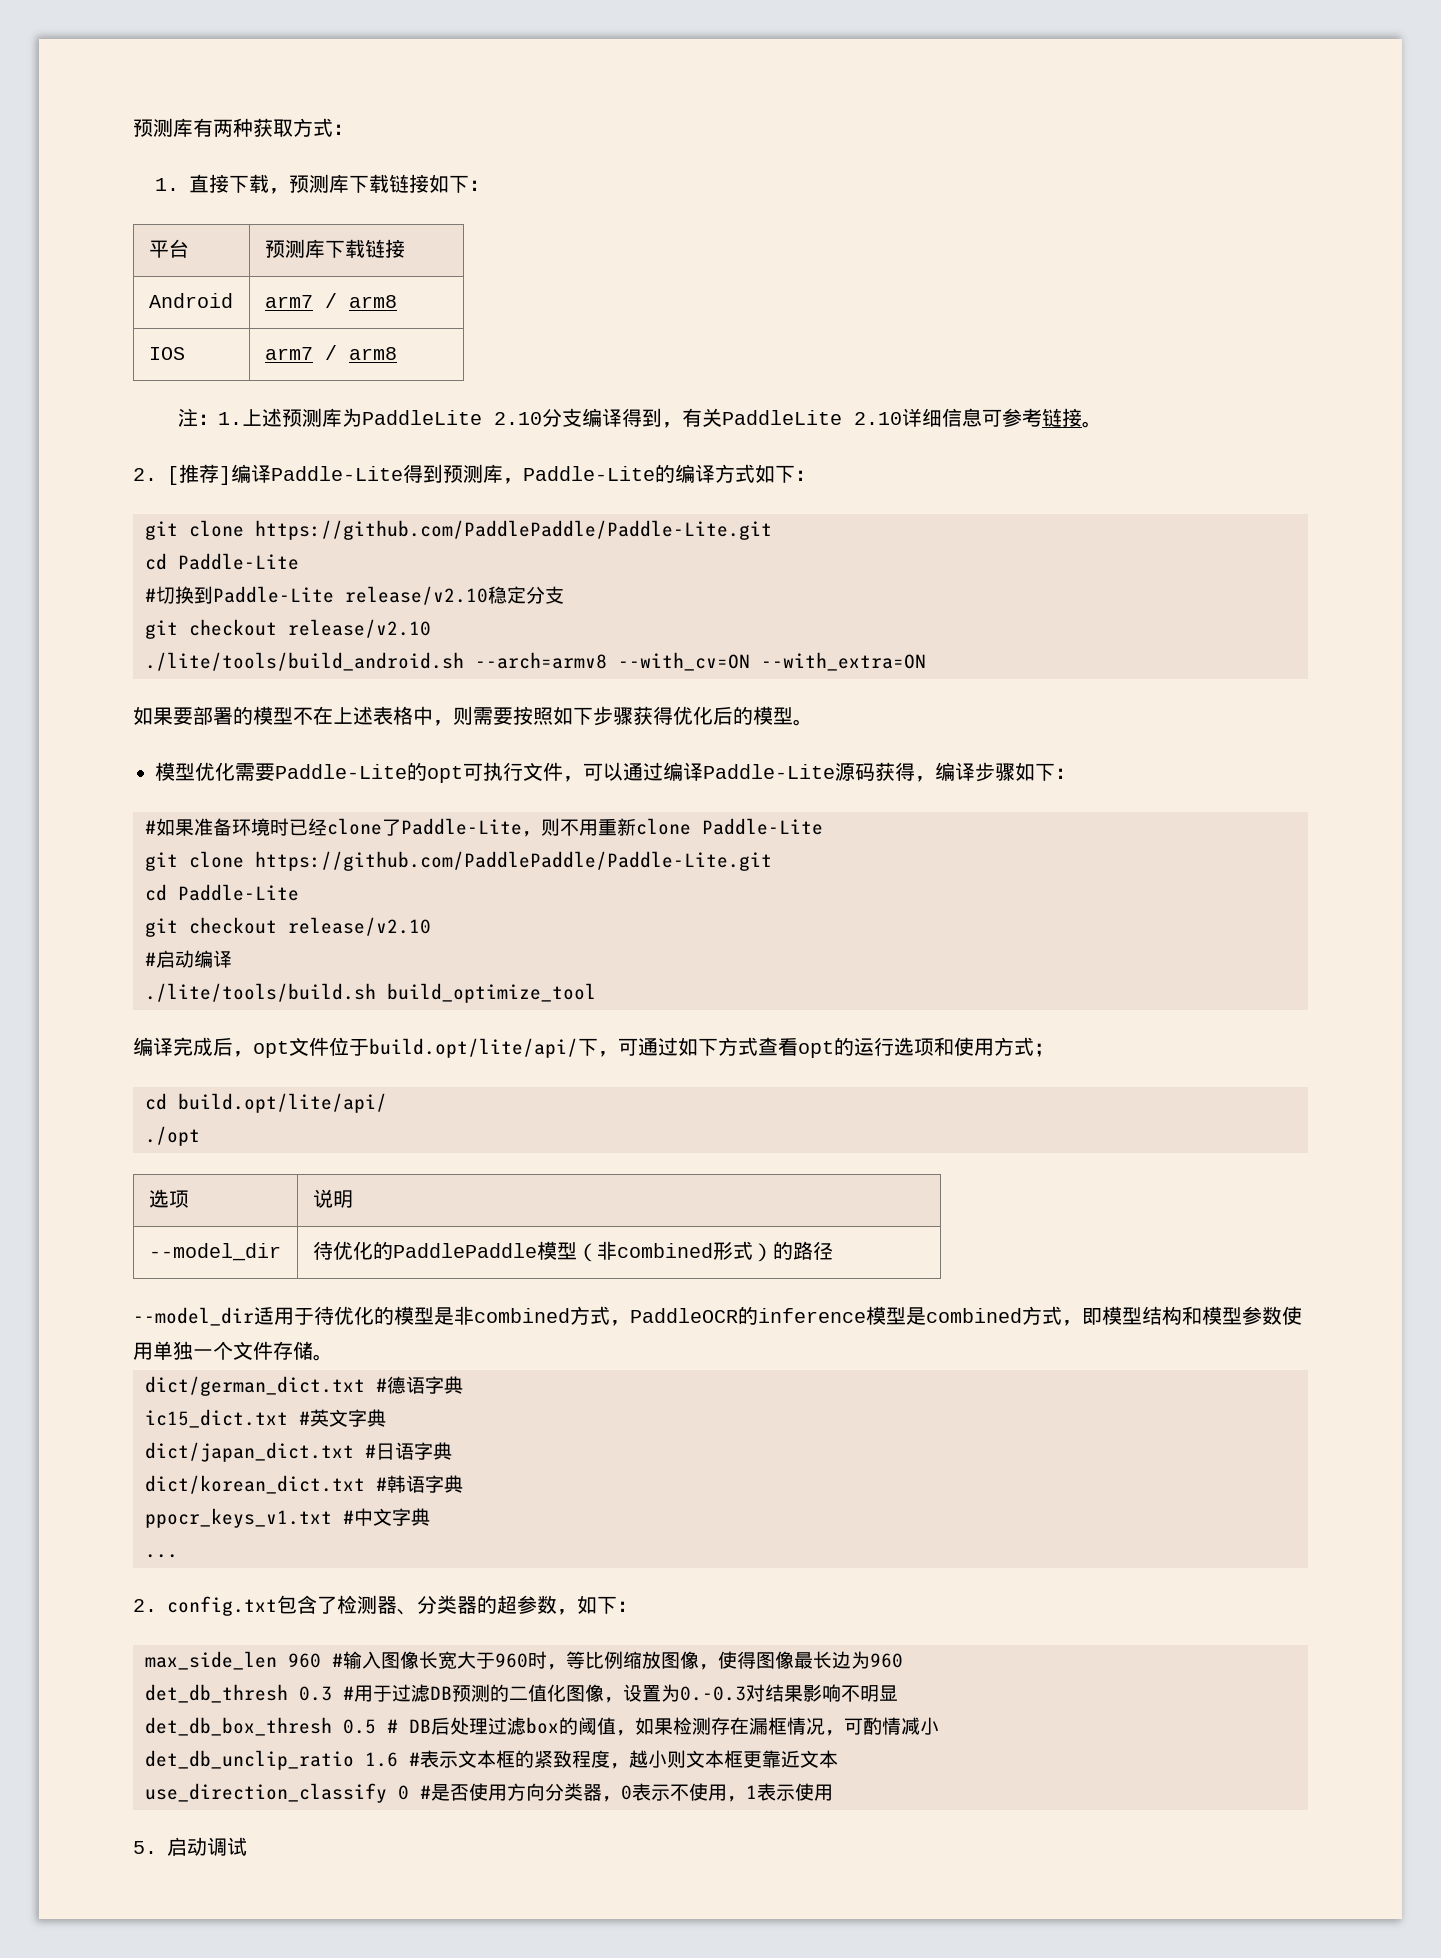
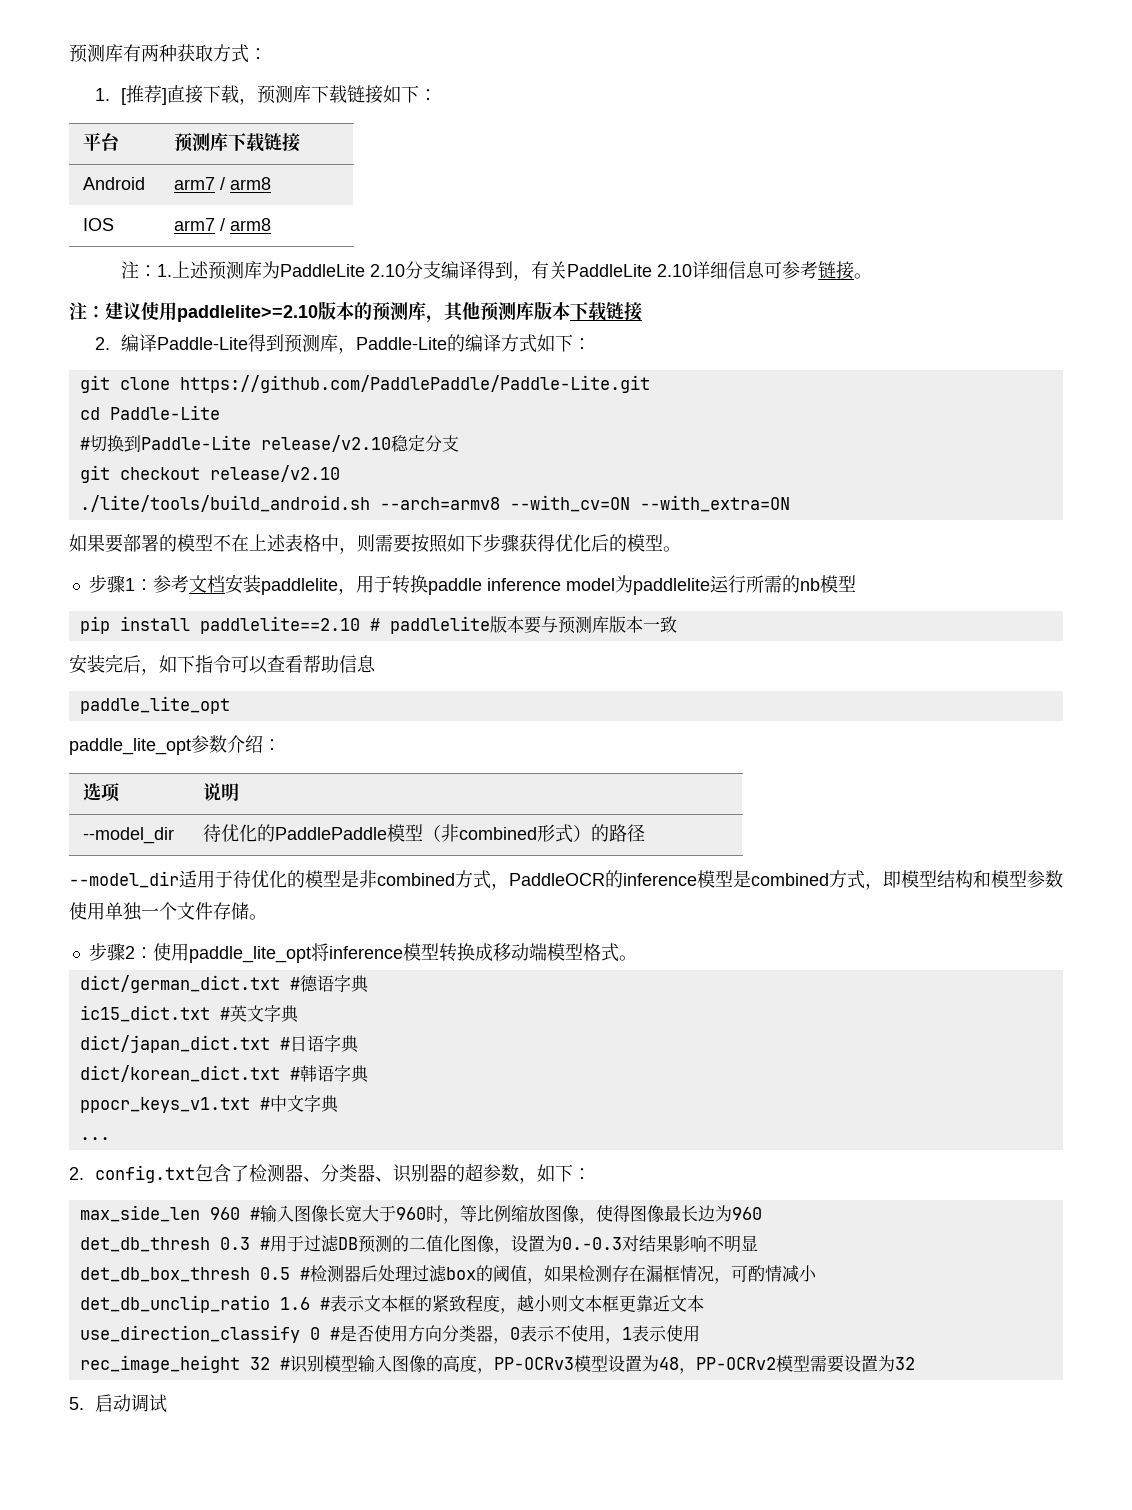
- 1.直接下载，预测库下载链接如下：
+ 1. [推荐]直接下载，预测库下载链接如下：
- 2. [推荐]编译Paddle-Lite得到预测库，Paddle-Lite的编译方式如下：
+ 注：建议使用paddlelite>=2.10版本的预测库，其他预测库版本下载链接
+ 2.编译Paddle-Lite得到预测库，Paddle-Lite的编译方式如下：
- 模型优化需要Paddle-Lite的opt可执行文件，可以通过编译Paddle-Lite源码获得，编译步骤如下：
- #如果准备环境时已经clone了Paddle-Lite，则不用重新clone Paddle-Lite
- git clone https://github.com/PaddlePaddle/Paddle-Lite.git
- cd Paddle-Lite
- git checkout release/v2.10
- #启动编译
- ./lite/tools/build.sh build_optimize_tool
- 编译完成后，opt文件位于build.opt/lite/api/下，可通过如下方式查看opt的运行选项和使用方式；
- cd build.opt/lite/api/
- ./opt
+ 步骤1：参考文档安装paddlelite，用于转换paddle inference model为paddlelite运行所需的nb模型
+ pip install paddlelite==2.10 # paddlelite版本要与预测库版本一致
+ 安装完后，如下指令可以查看帮助信息
+ paddle_lite_opt
+ paddle_lite_opt参数介绍：
+ 步骤2：使用paddle_lite_opt将inference模型转换成移动端模型格式。
- 2. config.txt包含了检测器、分类器的超参数，如下：
+ 2. config.txt包含了检测器、分类器、识别器的超参数，如下：
- det_db_box_thresh 0.5 # DB后处理过滤box的阈值，如果检测存在漏框情况，可酌情减小
+ det_db_box_thresh 0.5 #检测器后处理过滤box的阈值，如果检测存在漏框情况，可酌情减小
+ rec_image_height 32 #识别模型输入图像的高度，PP-OCRv3模型设置为48，PP-OCRv2模型需要设置为32

